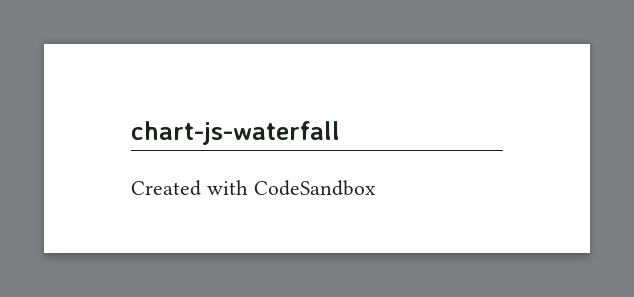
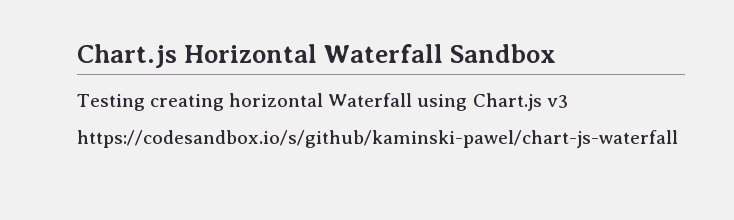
- chart-js-waterfall
- Created with CodeSandbox
+ Chart.js Horizontal Waterfall Sandbox
+ Testing creating horizontal Waterfall using Chart.js v3
+ https://codesandbox.io/s/github/kaminski-pawel/chart-js-waterfall

